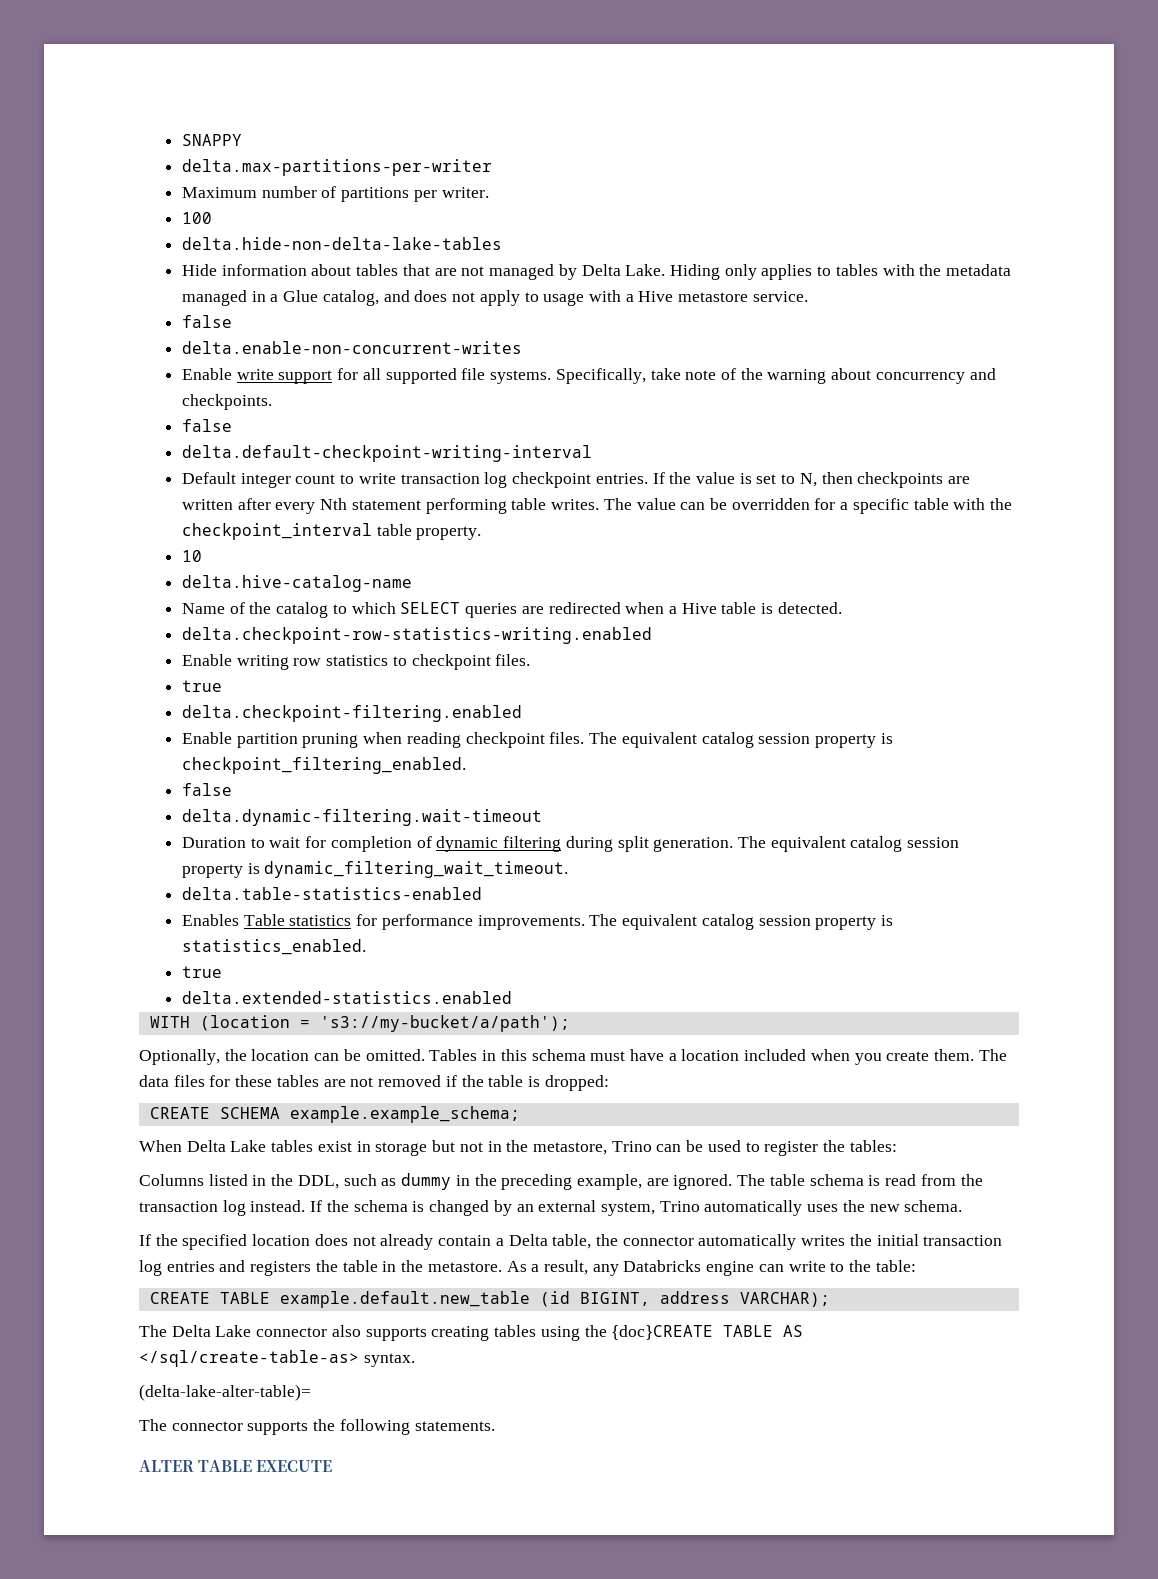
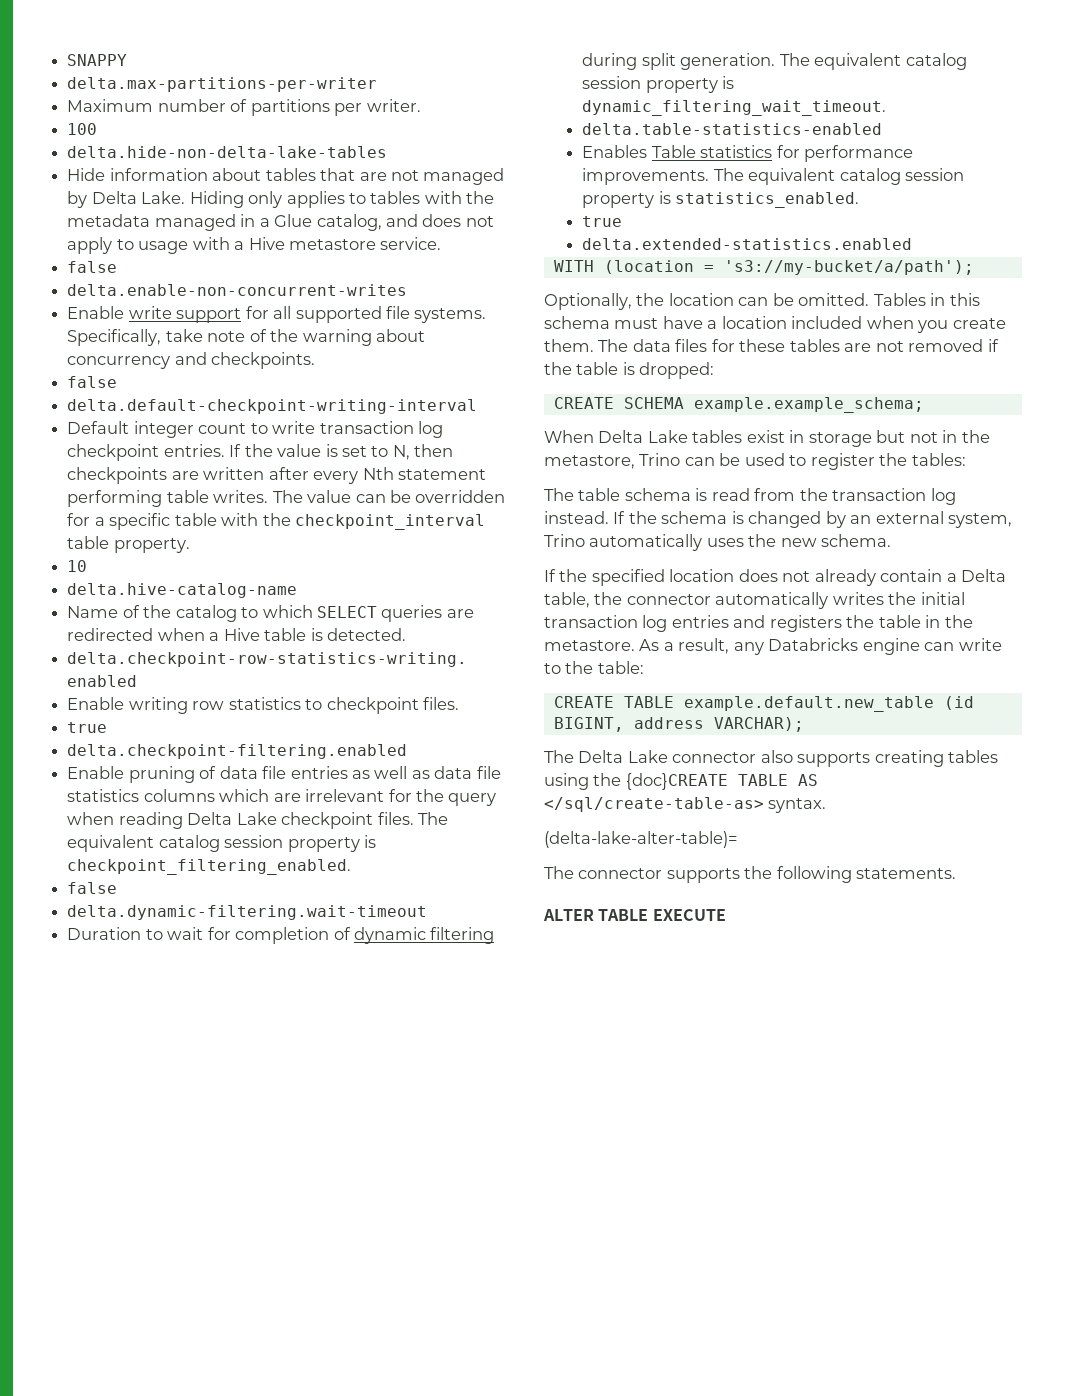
- Enable partition pruning when reading checkpoint files.
+ Enable pruning of data file entries as well as data file statistics columns which are irrelevant for the query when reading Delta Lake checkpoint files.
- Columns listed in the DDL, such as dummy in the preceding example, are ignored.

